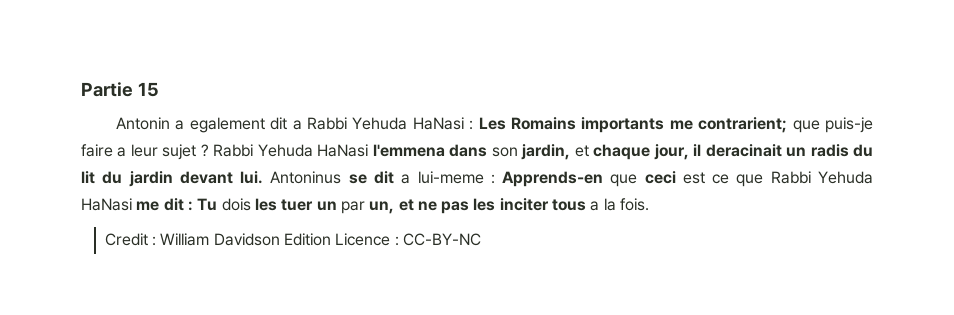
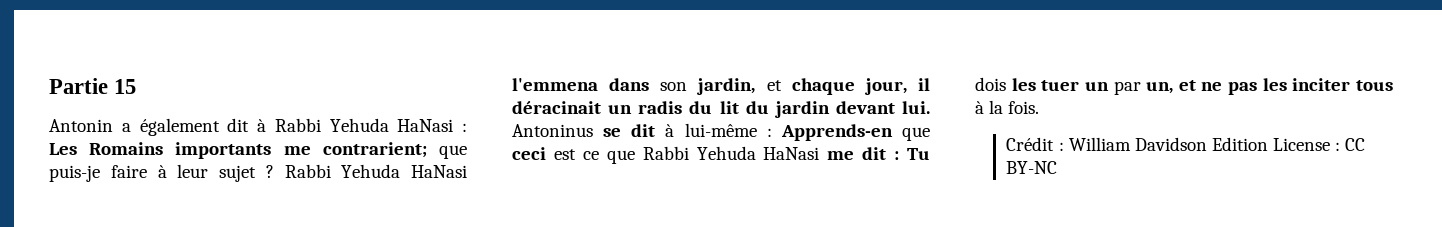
- Antonin a egalement dit a Rabbi Yehuda HaNasi : Les Romains importants me contrarient; que puis-je faire a leur sujet ?
+ Antonin a également dit à Rabbi Yehuda HaNasi : Les Romains importants me contrarient; que puis-je faire à leur sujet ?
- Rabbi Yehuda HaNasi l'emmena dans son jardin, et chaque jour, il deracinait un radis du lit du jardin devant lui.
+ Rabbi Yehuda HaNasi l'emmena dans son jardin, et chaque jour, il déracinait un radis du lit du jardin devant lui.
- Antoninus se dit a lui-meme : Apprends-en que ceci est ce que Rabbi Yehuda HaNasi me dit : Tu dois les tuer un par un, et ne pas les inciter tous a la fois.
+ Antoninus se dit à lui-même : Apprends-en que ceci est ce que Rabbi Yehuda HaNasi me dit : Tu dois les tuer un par un, et ne pas les inciter tous à la fois.
- Credit : William Davidson Edition Licence : CC-BY-NC
+ Crédit : William Davidson Edition License : CC BY-NC

